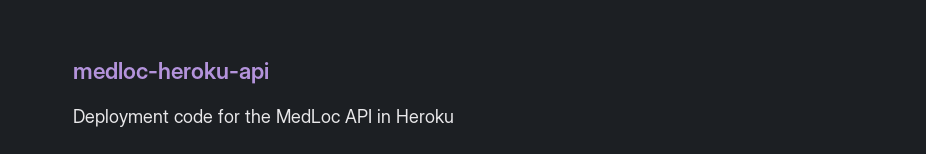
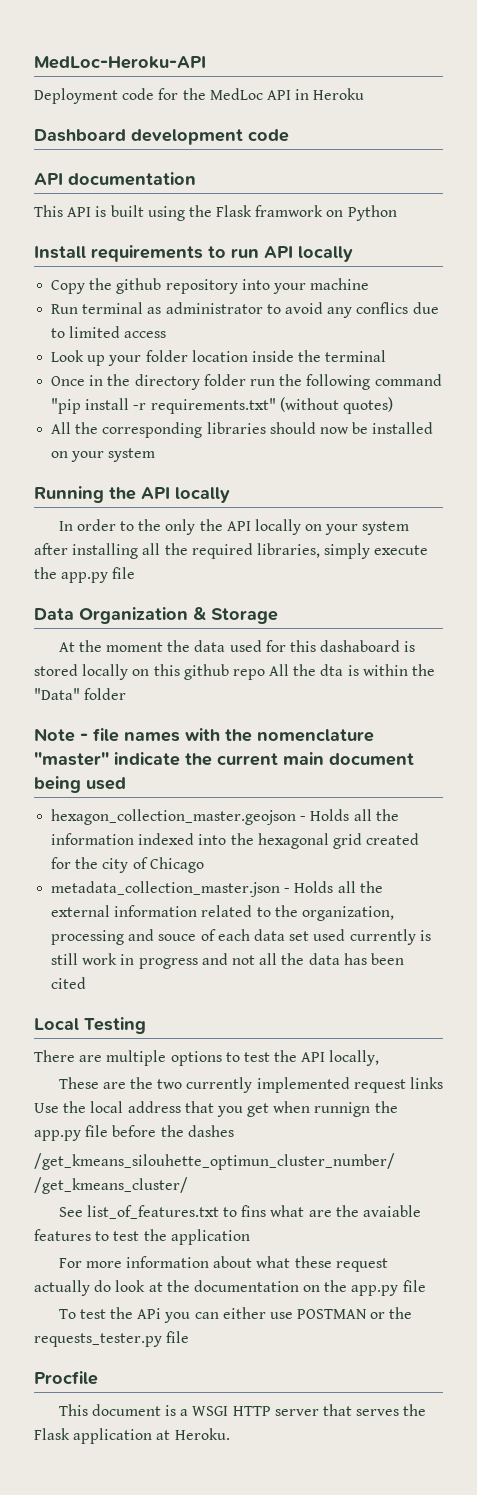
- medloc-heroku-api
+ MedLoc-Heroku-API
+ Dashboard development code
+ API documentation
+ This API is built using the Flask framwork on Python
+ Install requirements to run API locally
+ Copy the github repository into your machine
+ Run terminal as administrator to avoid any conflics due to limited access
+ Look up your folder location inside the terminal
+ Once in the directory folder run the following command "pip install -r requirements.txt" (without quotes)
+ All the corresponding libraries should now be installed on your system
+ Running the API locally
+ In order to the only the API locally on your system after installing all the required libraries, simply execute the app.py file
+ Data Organization & Storage
+ At the moment the data used for this dashaboard is stored locally on this github repo All the dta is within the "Data" folder
+ Note - file names with the nomenclature "master" indicate the current main document being used
+ hexagon_collection_master.geojson - Holds all the information indexed into the hexagonal grid created for the city of Chicago
+ metadata_collection_master.json - Holds all the external information related to the organization, processing and souce of each data set used currently is still work in progress and not all the data has been cited
+ Local Testing
+ There are multiple options to test the API locally,
+ These are the two currently implemented request links Use the local address that you get when runnign the app.py file before the dashes
+ /get_kmeans_silouhette_optimun_cluster_number/ /get_kmeans_cluster/
+ See list_of_features.txt to fins what are the avaiable features to test the application
+ For more information about what these request actually do look at the documentation on the app.py file
+ To test the APi you can either use POSTMAN or the requests_tester.py file
+ Procfile
+ This document is a WSGI HTTP server that serves the Flask application at Heroku.

